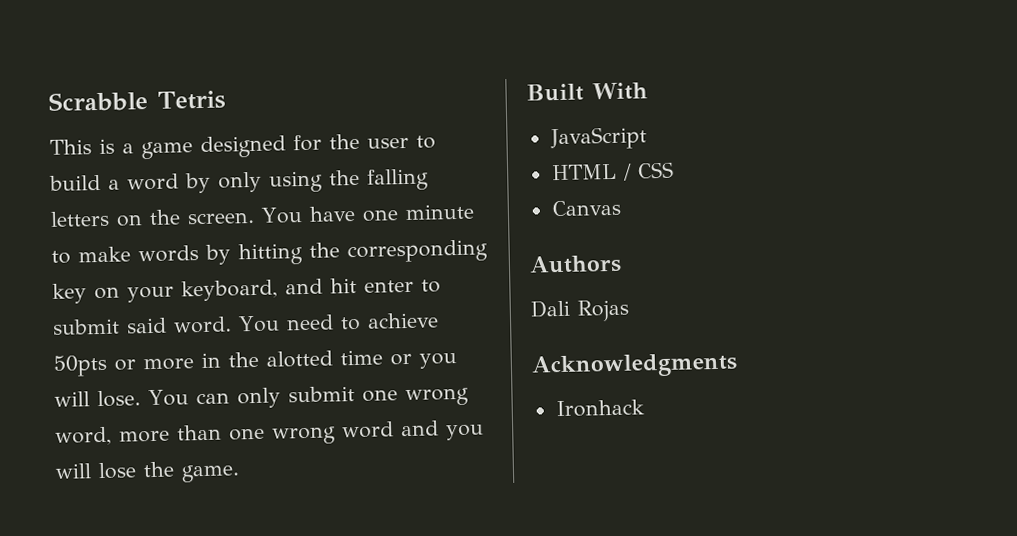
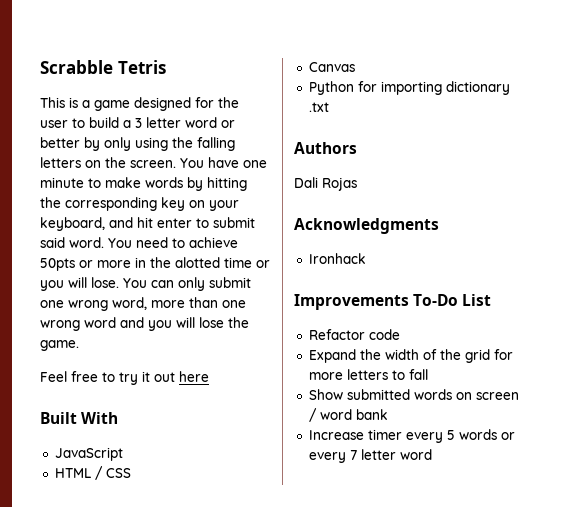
- This is a game designed for the user to build a word by only using the falling letters on the screen.
+ This is a game designed for the user to build a 3 letter word or better by only using the falling letters on the screen.
+ Feel free to try it out here
+ Python for importing dictionary .txt
+ Improvements To-Do List
+ Refactor code
+ Expand the width of the grid for more letters to fall
+ Show submitted words on screen / word bank
+ Increase timer every 5 words or every 7 letter word

